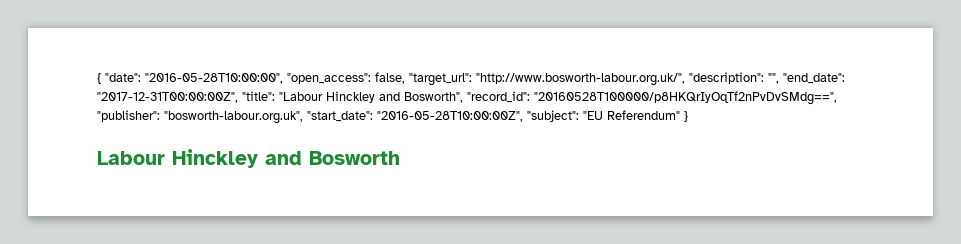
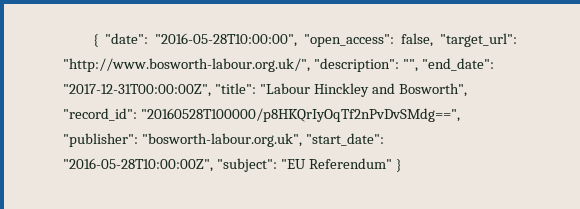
- Labour Hinckley and Bosworth

